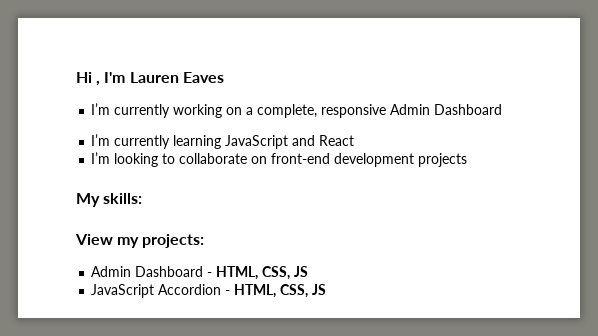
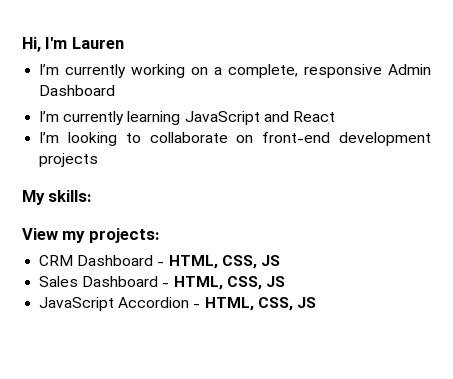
- Hi , I'm Lauren Eaves
+ Hi, I'm Lauren
- Admin Dashboard - HTML, CSS, JS
+ CRM Dashboard - HTML, CSS, JS
+ Sales Dashboard - HTML, CSS, JS

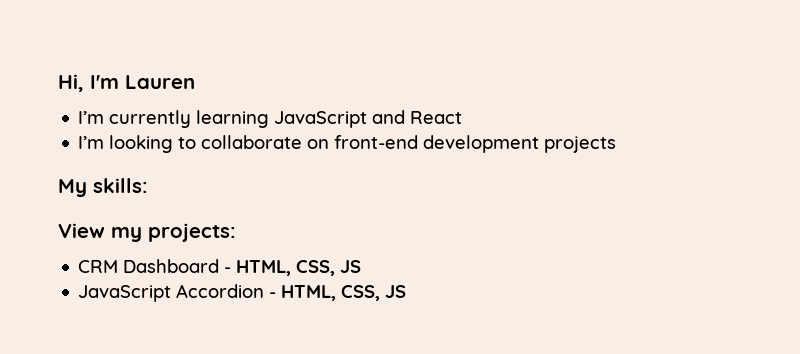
- I’m currently working on a complete, responsive Admin Dashboard
- Sales Dashboard - HTML, CSS, JS

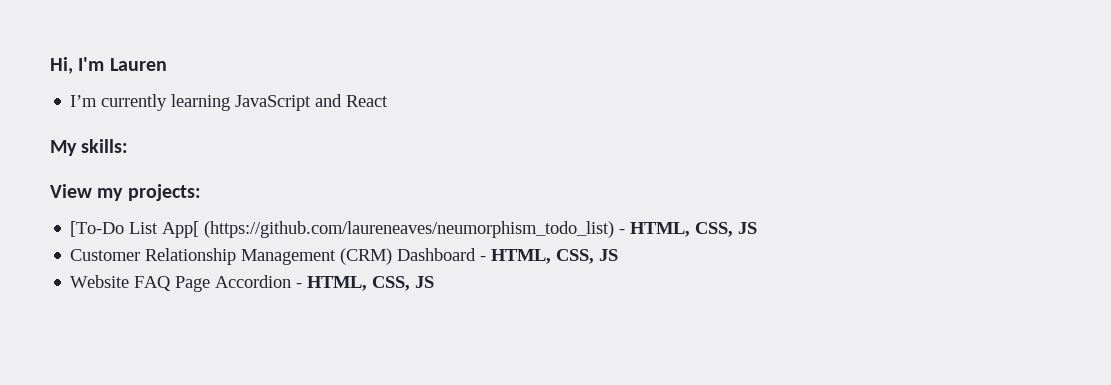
- I’m looking to collaborate on front-end development projects
- CRM Dashboard - HTML, CSS, JS
+ [To-Do List App[ (https://github.com/laureneaves/neumorphism_todo_list) - HTML, CSS, JS
+ Customer Relationship Management (CRM) Dashboard - HTML, CSS, JS
- JavaScript Accordion - HTML, CSS, JS
+ Website FAQ Page Accordion - HTML, CSS, JS

